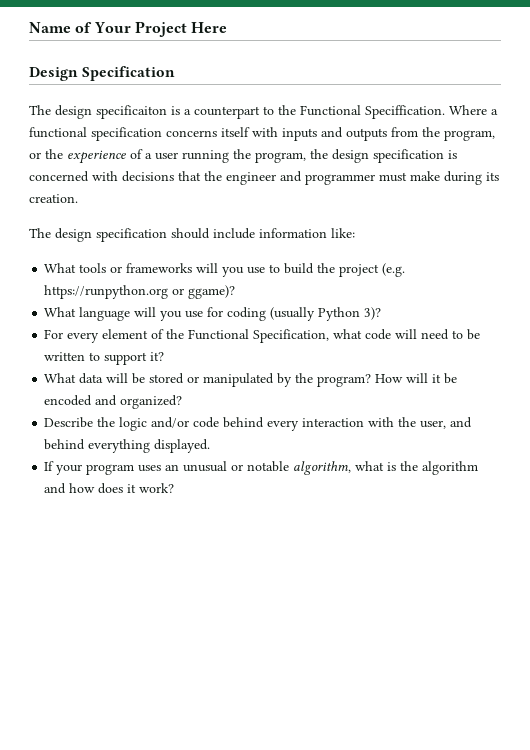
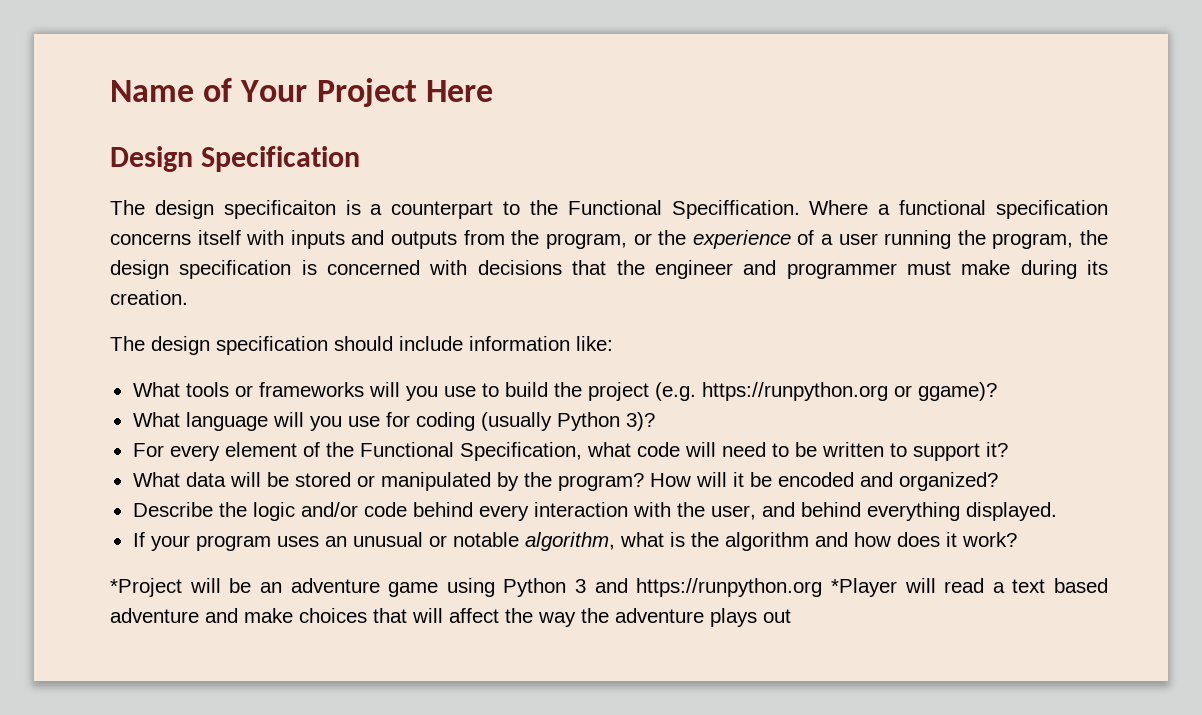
+ *Project will be an adventure game using Python 3 and https://runpython.org *Player will read a text based adventure and make choices that will affect the way the adventure plays out

